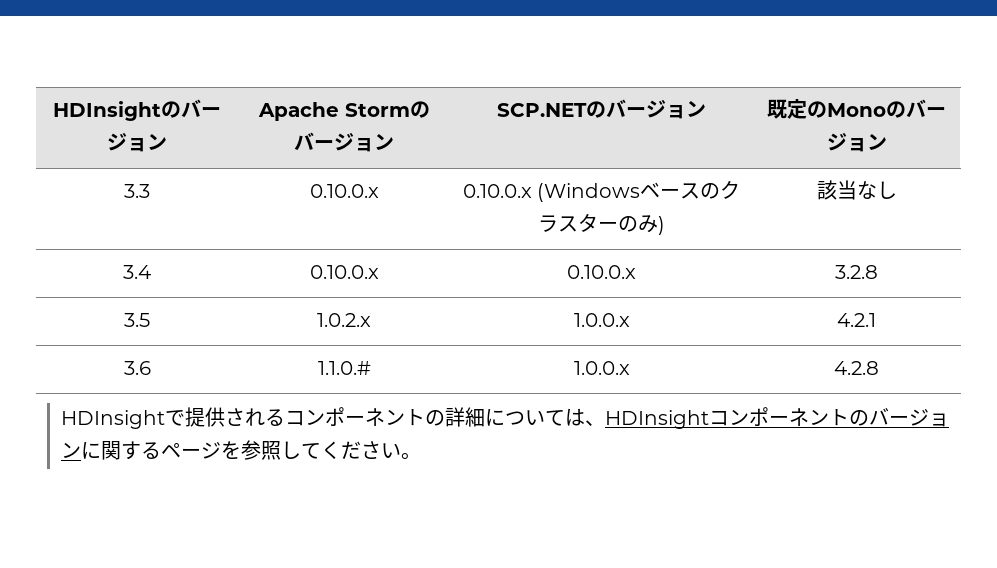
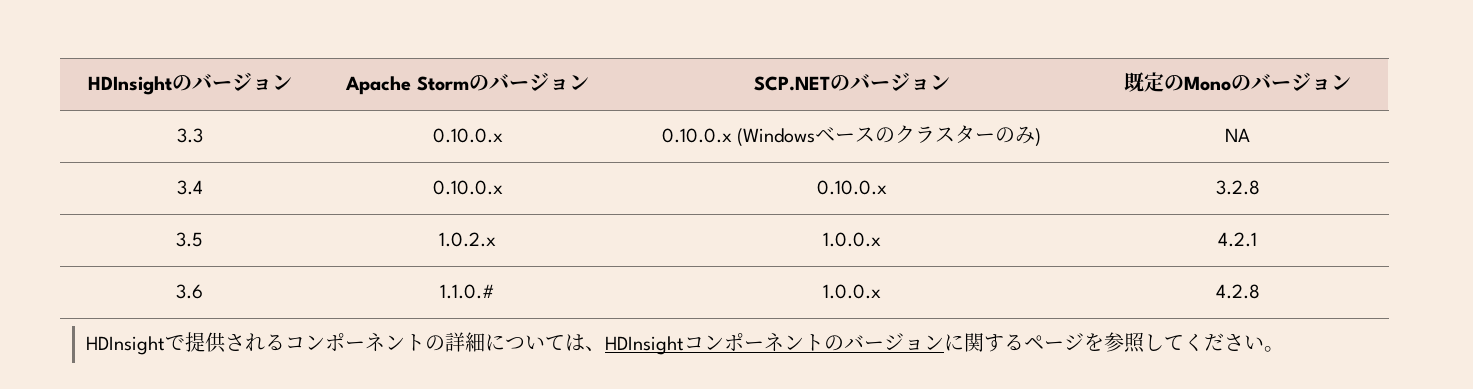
- 3.3 | 0.10.0.x | 0.10.0.x (Windowsベースのクラスターのみ) | 該当なし
+ 3.3 | 0.10.0.x | 0.10.0.x (Windowsベースのクラスターのみ) | NA

